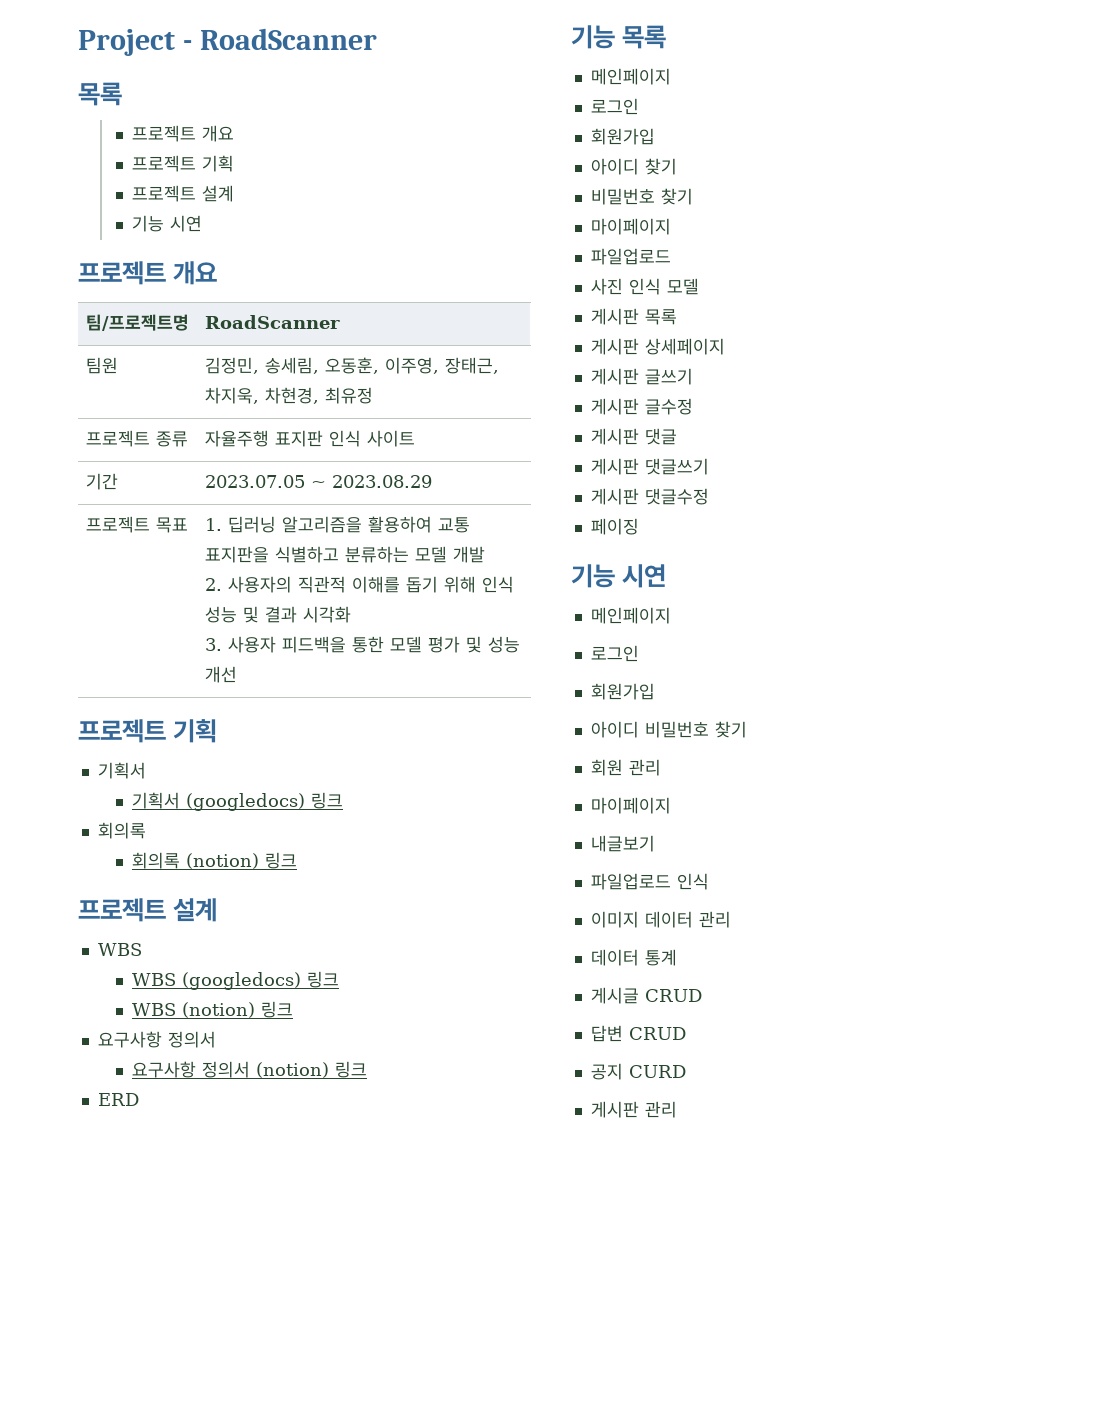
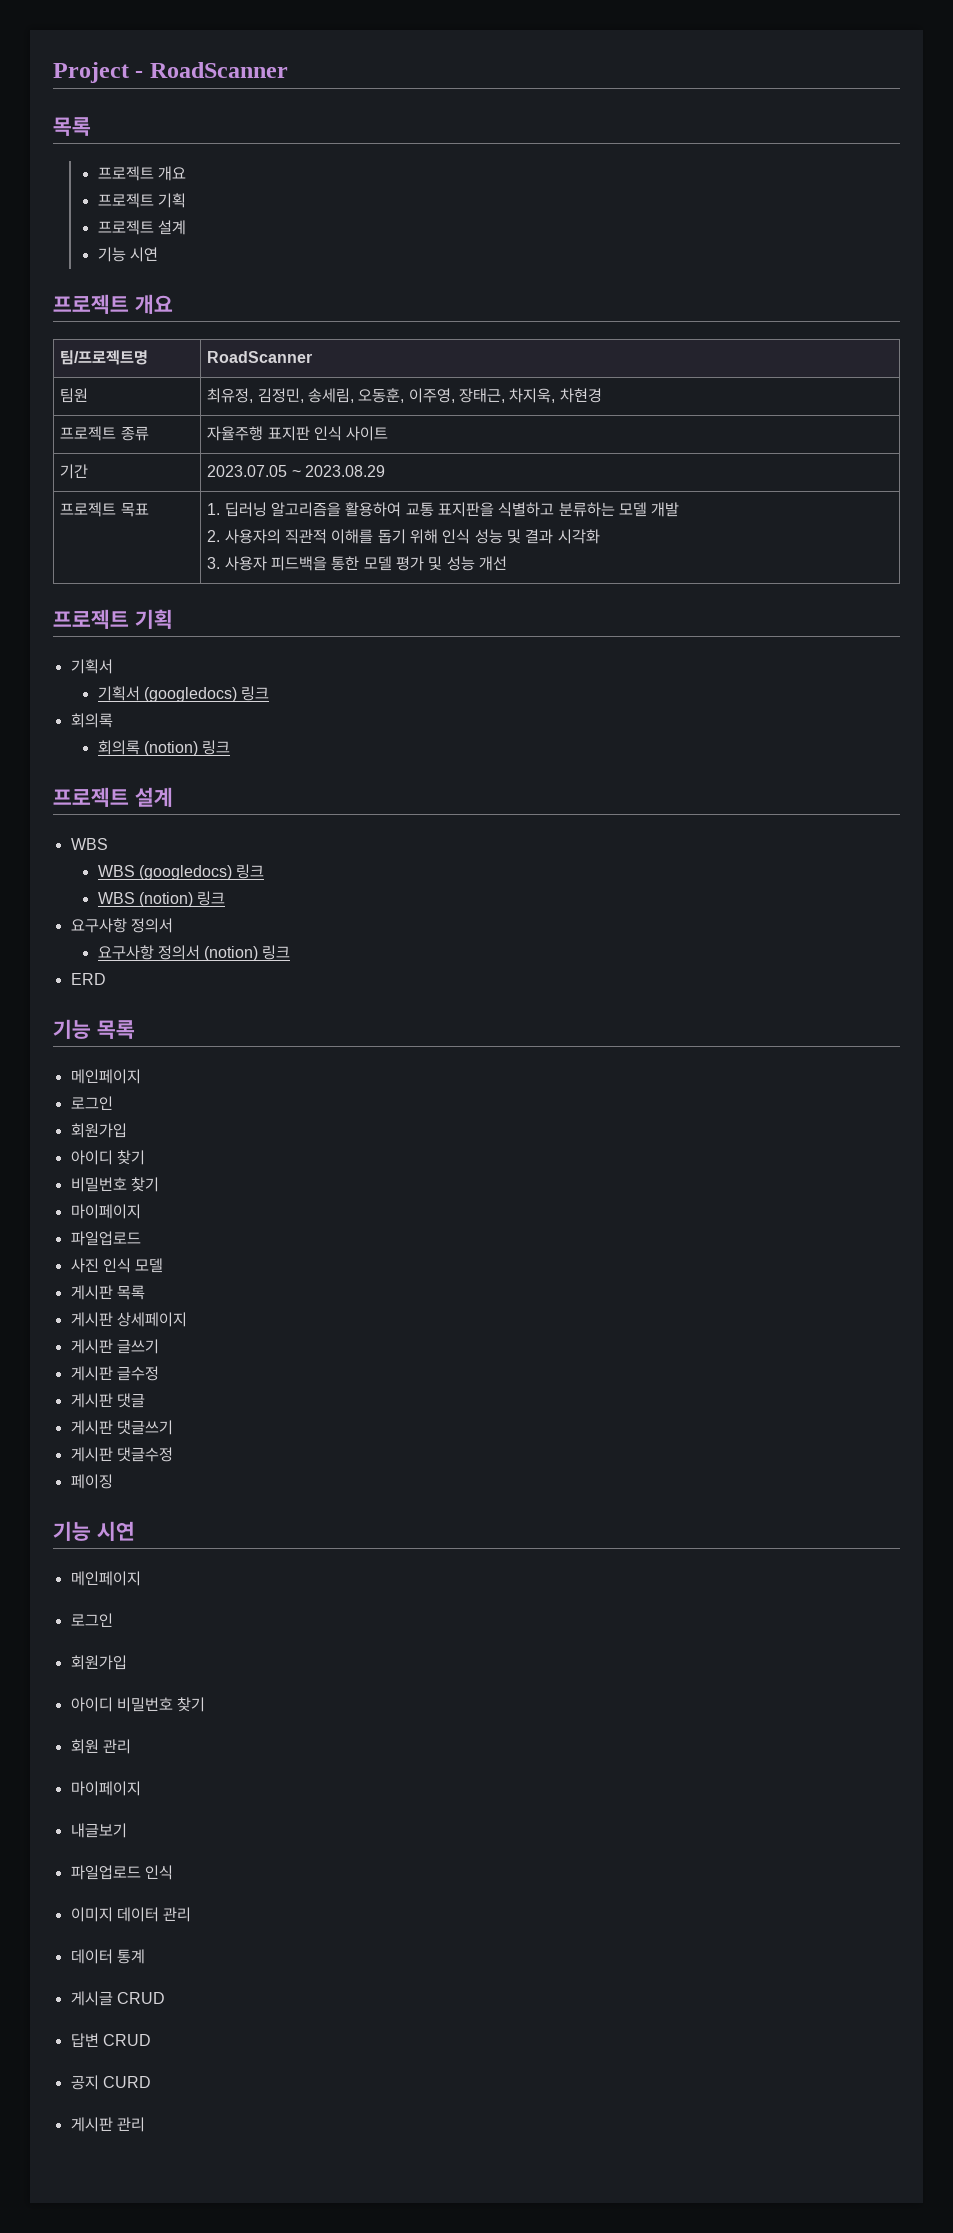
- 팀원 | 김정민, 송세림, 오동훈, 이주영, 장태근, 차지욱, 차현경, 최유정
+ 팀원 | 최유정, 김정민, 송세림, 오동훈, 이주영, 장태근, 차지욱, 차현경

